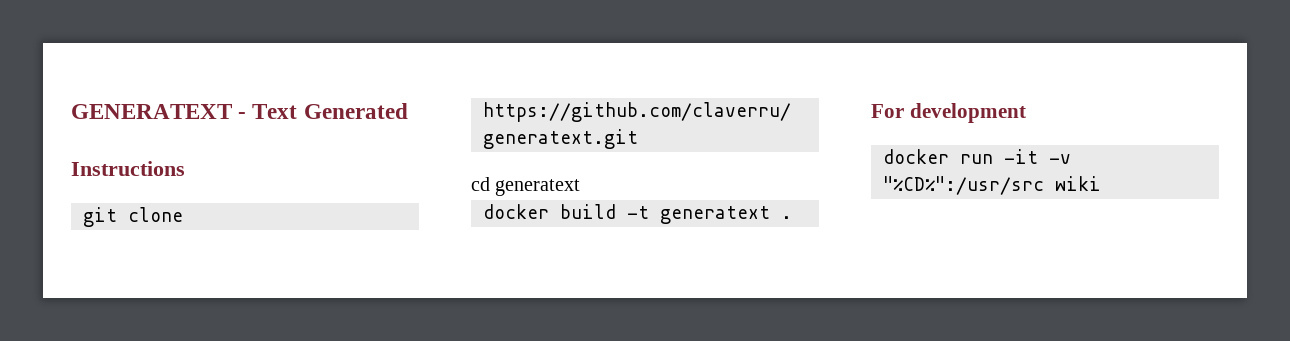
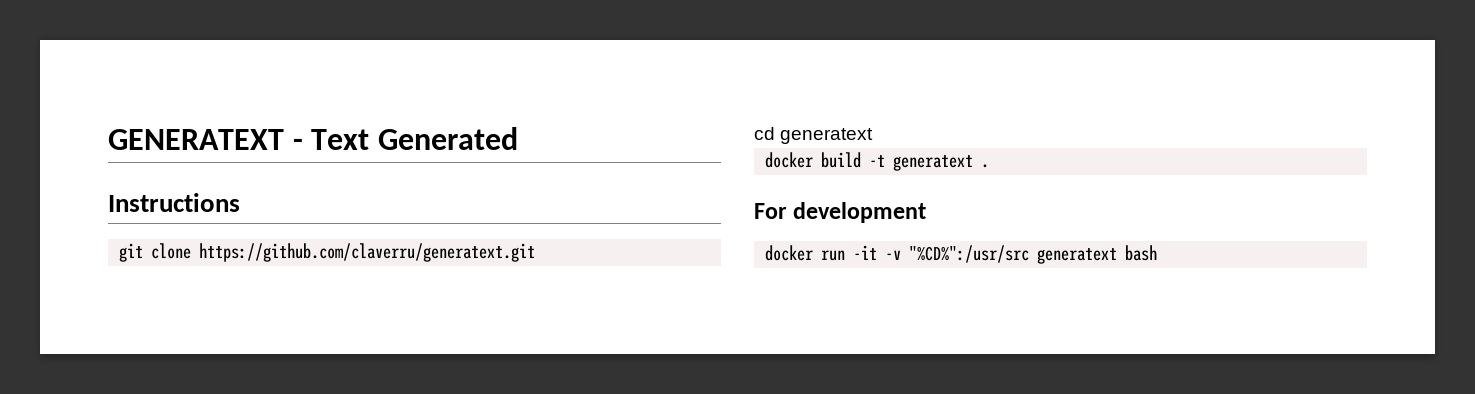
- docker run -it -v "%CD%":/usr/src wiki
+ docker run -it -v "%CD%":/usr/src generatext bash

